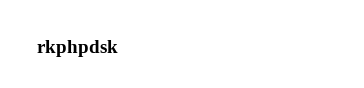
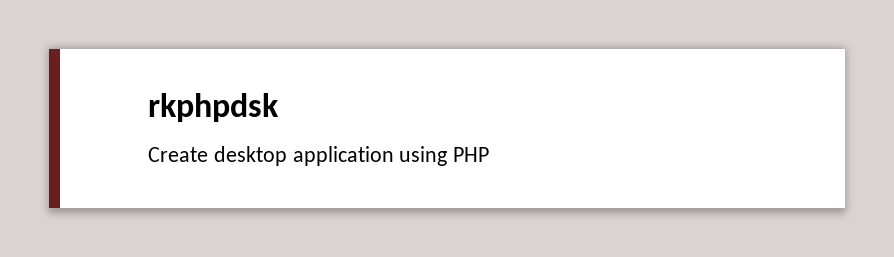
+ Create desktop application using PHP

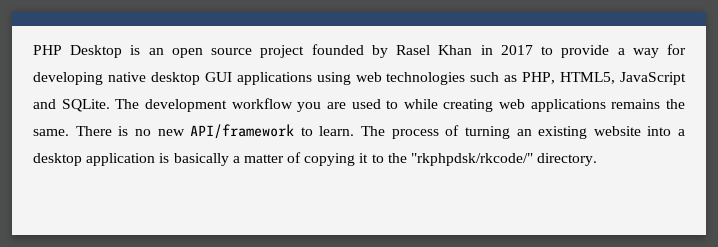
- rkphpdsk
- Create desktop application using PHP
+ PHP Desktop is an open source project founded by Rasel Khan in 2017 to provide a way for developing native desktop GUI applications using web technologies such as PHP, HTML5, JavaScript and SQLite. The development workflow you are used to while creating web applications remains the same. There is no new API/framework to learn. The process of turning an existing website into a desktop application is basically a matter of copying it to the "rkphpdsk/rkcode/" directory.

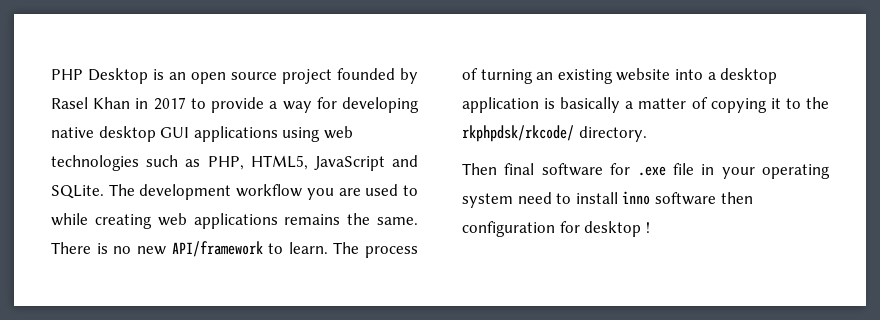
- The process of turning an existing website into a desktop application is basically a matter of copying it to the "rkphpdsk/rkcode/" directory.
+ The process of turning an existing website into a desktop application is basically a matter of copying it to the rkphpdsk/rkcode/ directory.
+ Then final software for .exe file in your operating system need to install inno software then configuration for desktop !

